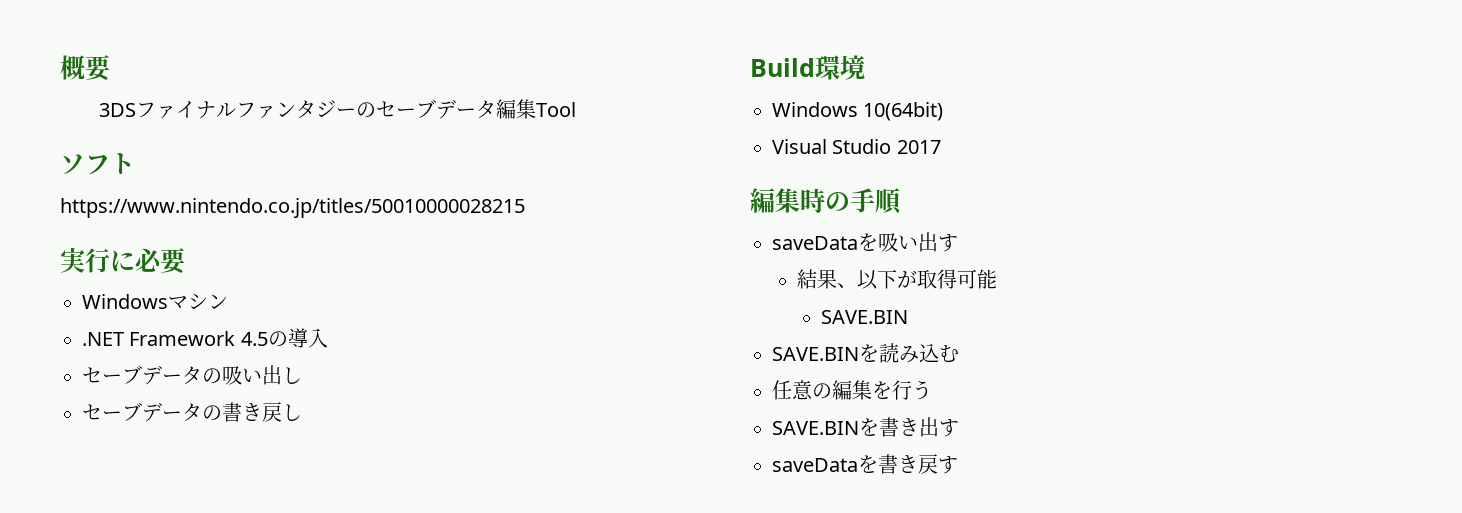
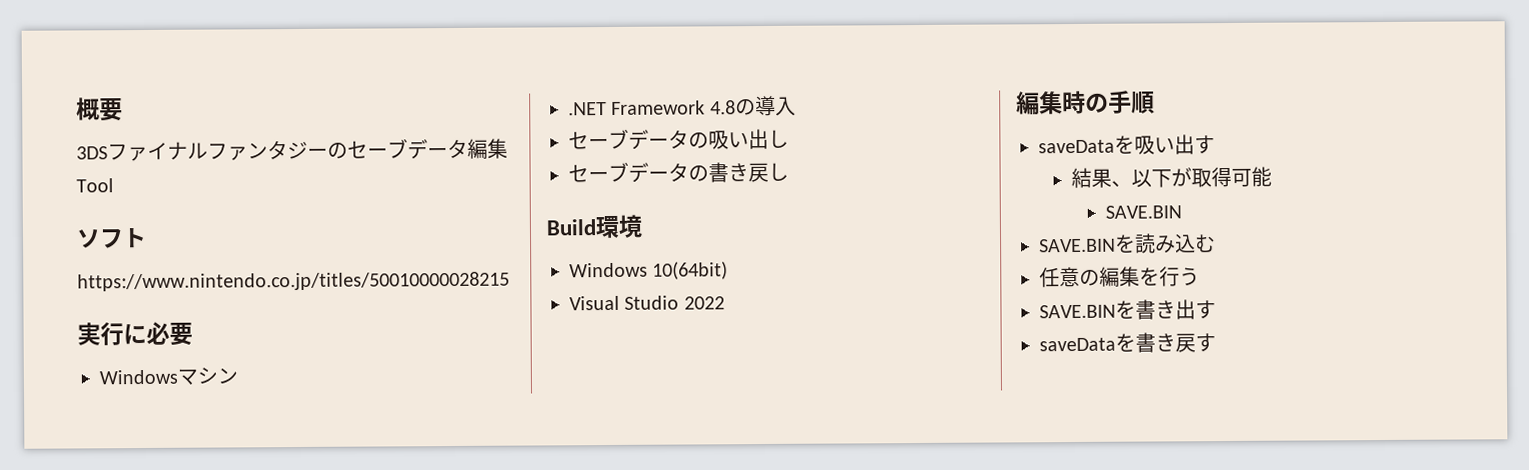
- .NET Framework 4.5の導入
+ .NET Framework 4.8の導入
- Visual Studio 2017
+ Visual Studio 2022

